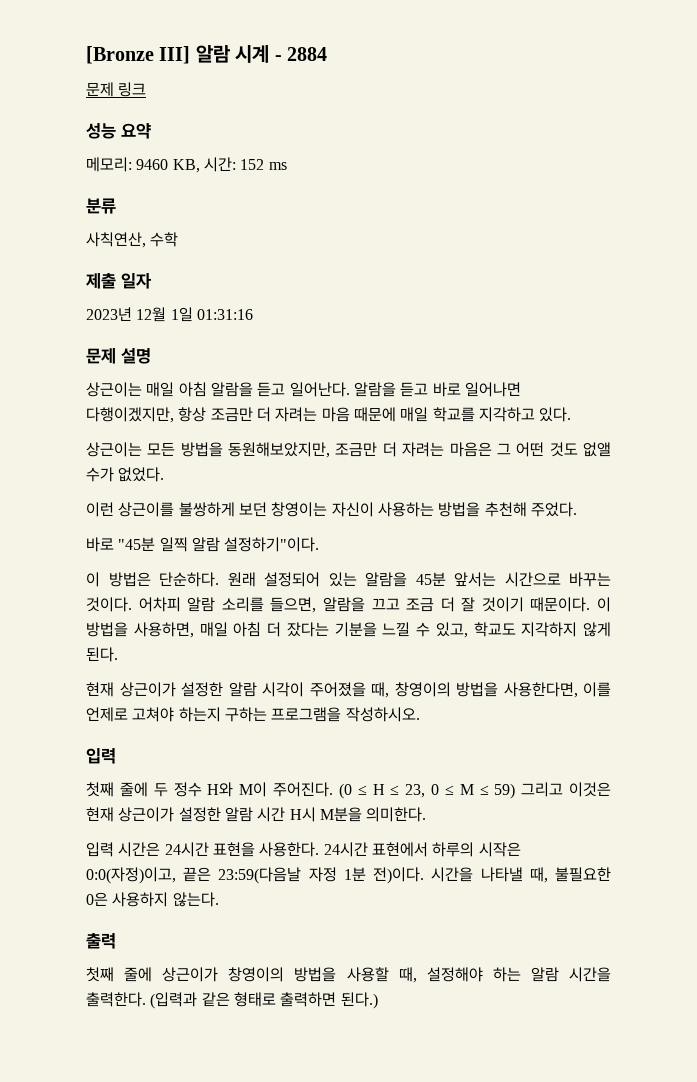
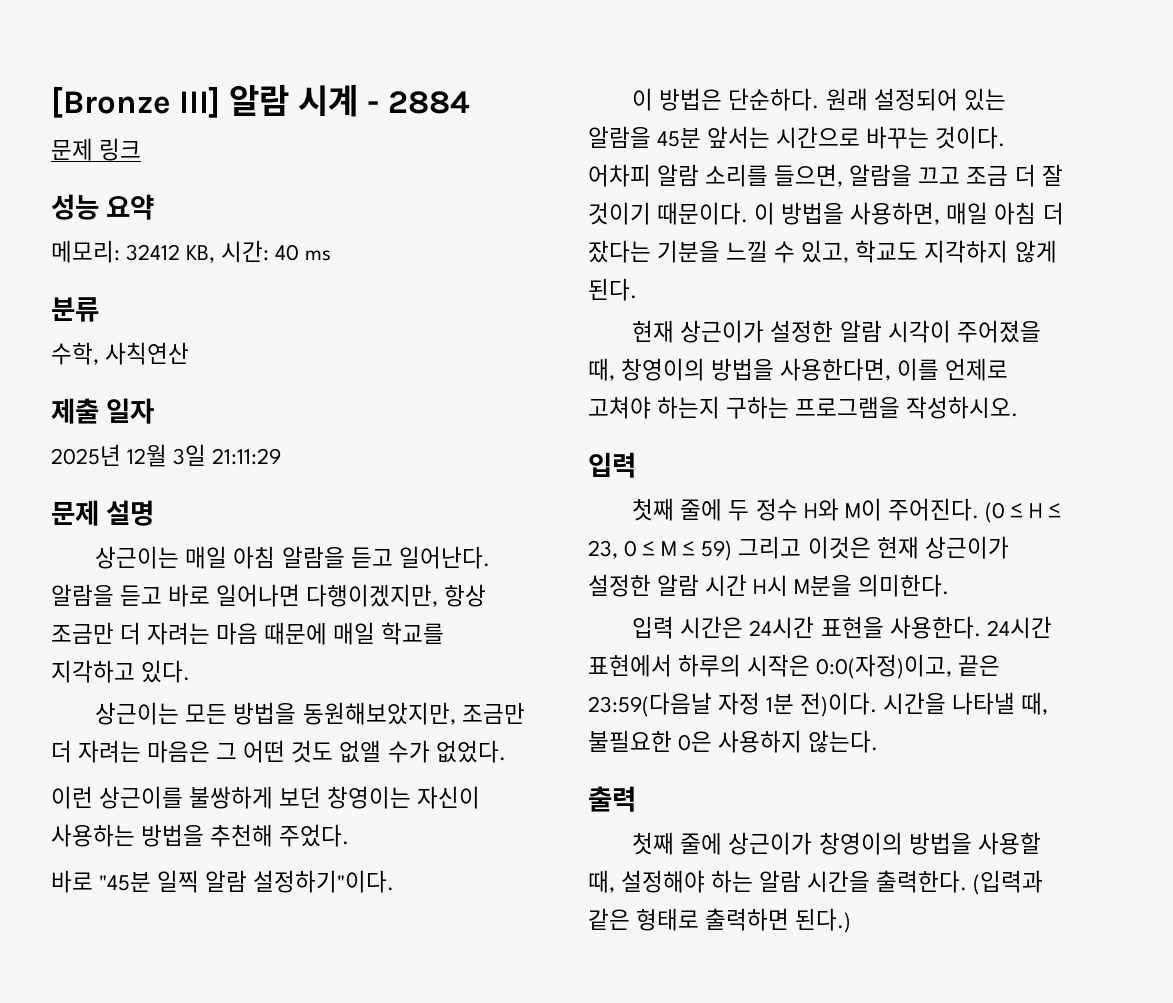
- 메모리: 9460 KB, 시간: 152 ms
+ 메모리: 32412 KB, 시간: 40 ms
- 사칙연산, 수학
+ 수학, 사칙연산
- 2023년 12월 1일 01:31:16
+ 2025년 12월 3일 21:11:29

